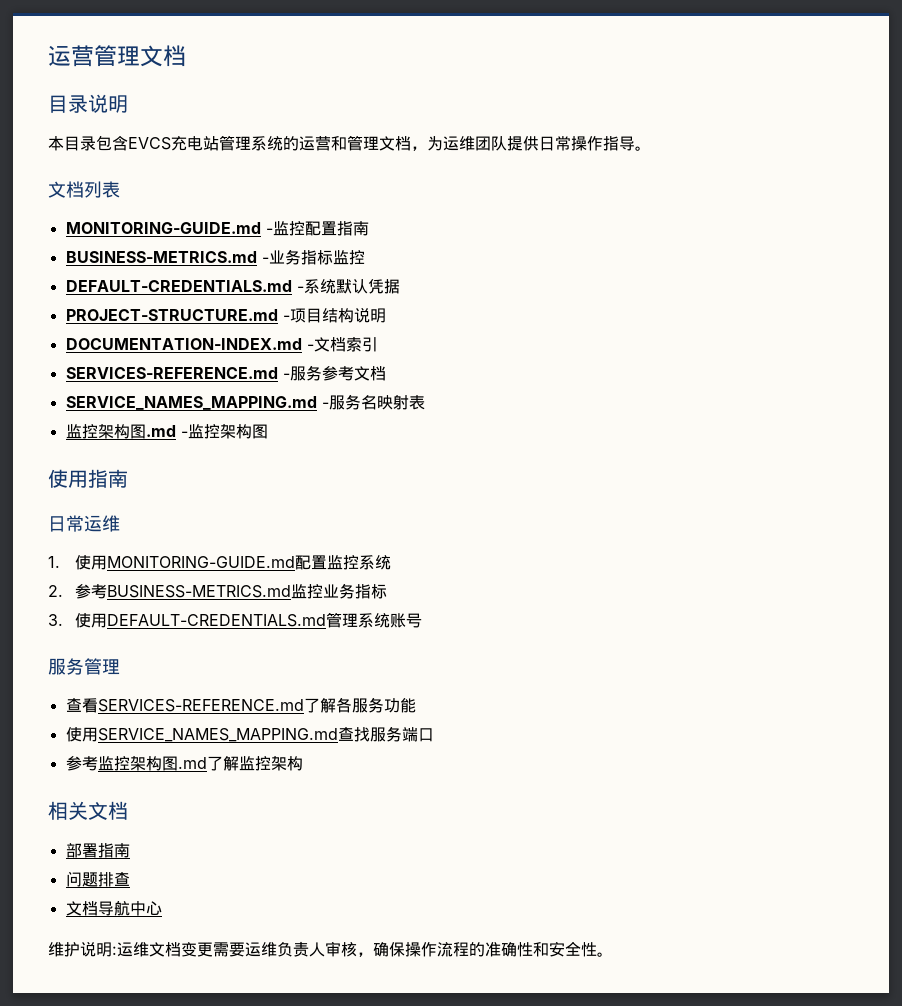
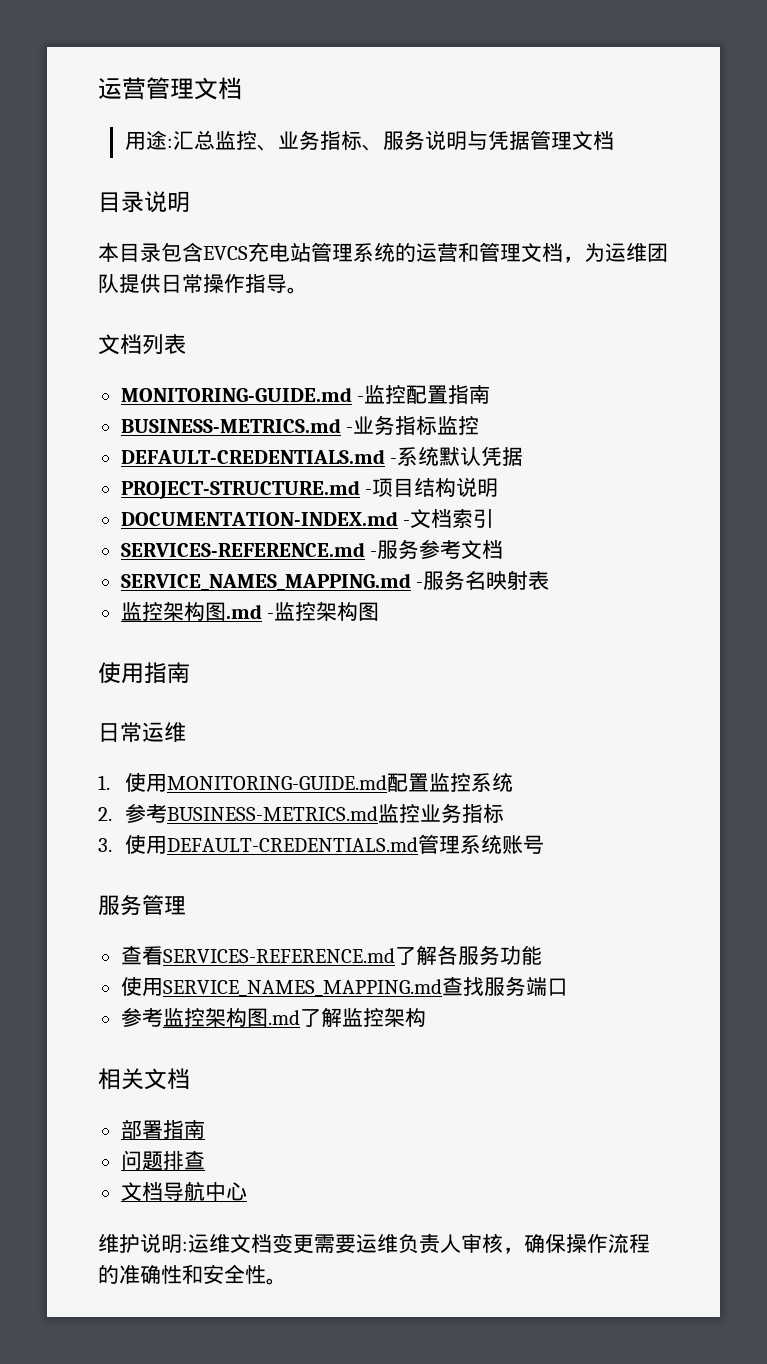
+ 用途:汇总监控、业务指标、服务说明与凭据管理文档

